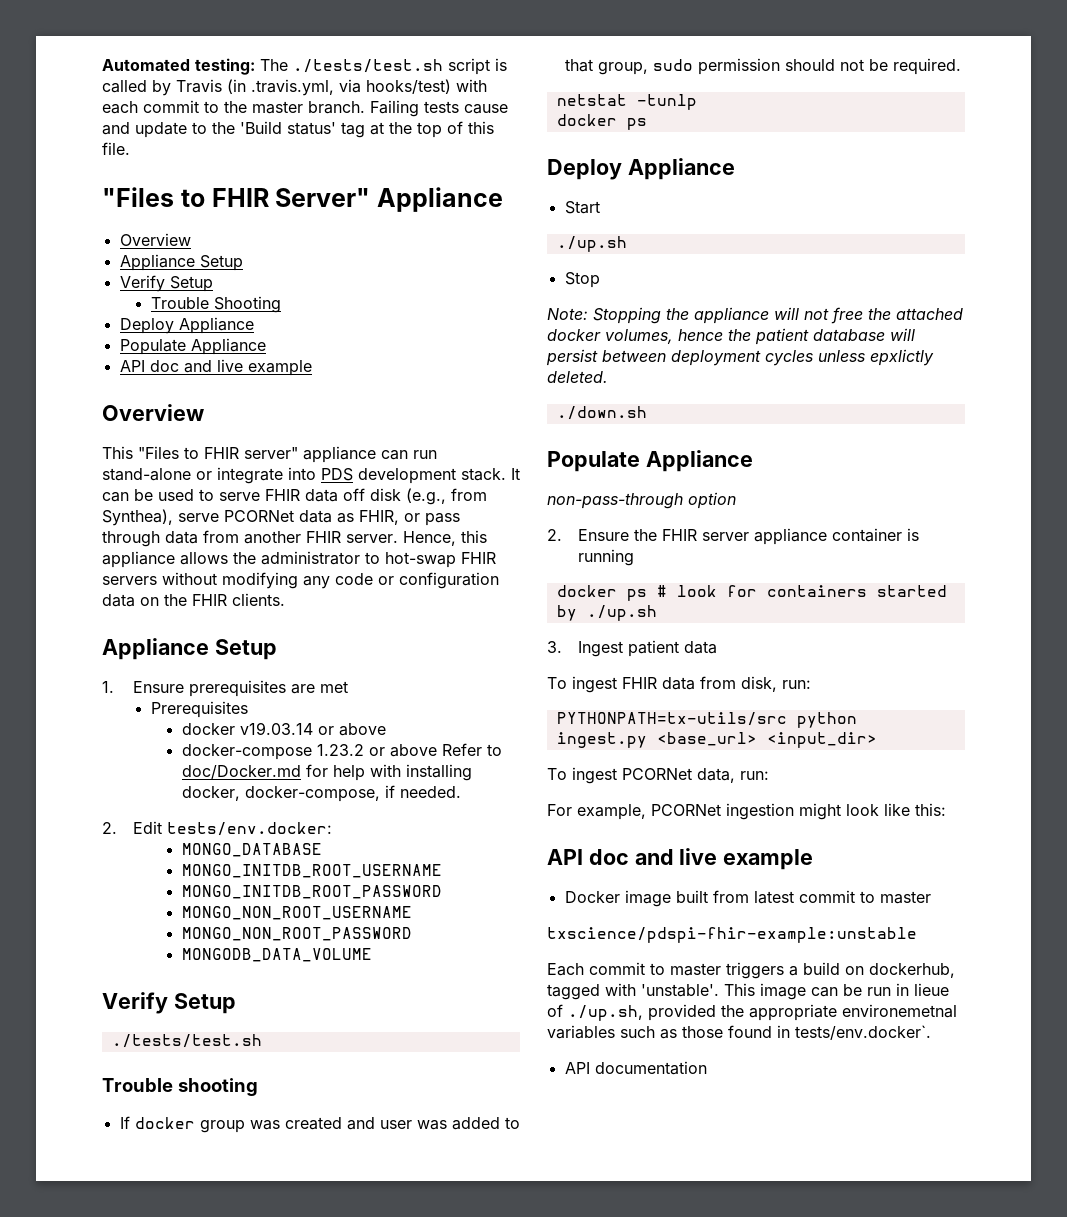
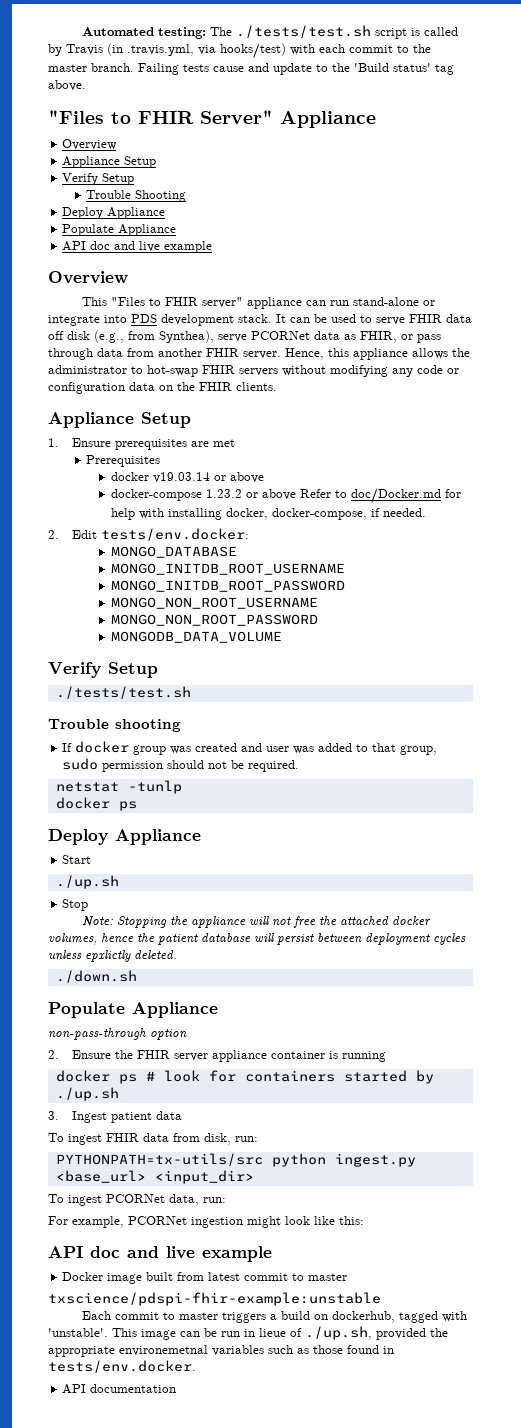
- Failing tests cause and update to the 'Build status' tag at the top of this file.
+ Failing tests cause and update to the 'Build status' tag above.
- This image can be run in lieue of ./up.sh, provided the appropriate environemetnal variables such as those found in tests/env.docker`.
+ This image can be run in lieue of ./up.sh, provided the appropriate environemetnal variables such as those found in tests/env.docker.

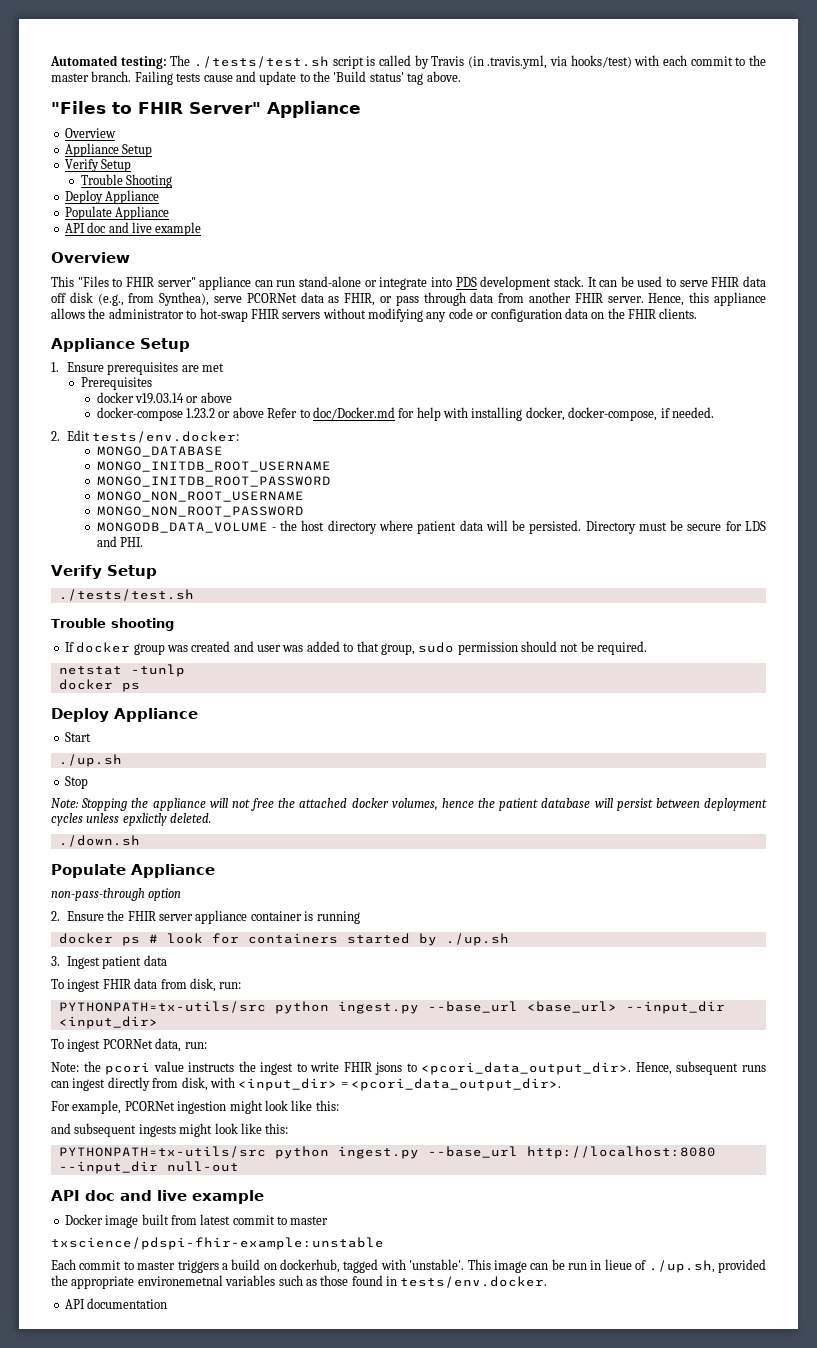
- MONGODB_DATA_VOLUME
+ MONGODB_DATA_VOLUME - the host directory where patient data will be persisted. Directory must be secure for LDS and PHI.
- PYTHONPATH=tx-utils/src python ingest.py <base_url> <input_dir>
+ PYTHONPATH=tx-utils/src python ingest.py --base_url <base_url> --input_dir <input_dir>
+ Note: the pcori value instructs the ingest to write FHIR jsons to <pcori_data_output_dir>. Hence, subsequent runs can ingest directly from disk, with <input_dir> = <pcori_data_output_dir>.
+ and subsequent ingests might look like this:
+ PYTHONPATH=tx-utils/src python ingest.py --base_url http://localhost:8080 --input_dir null-out

